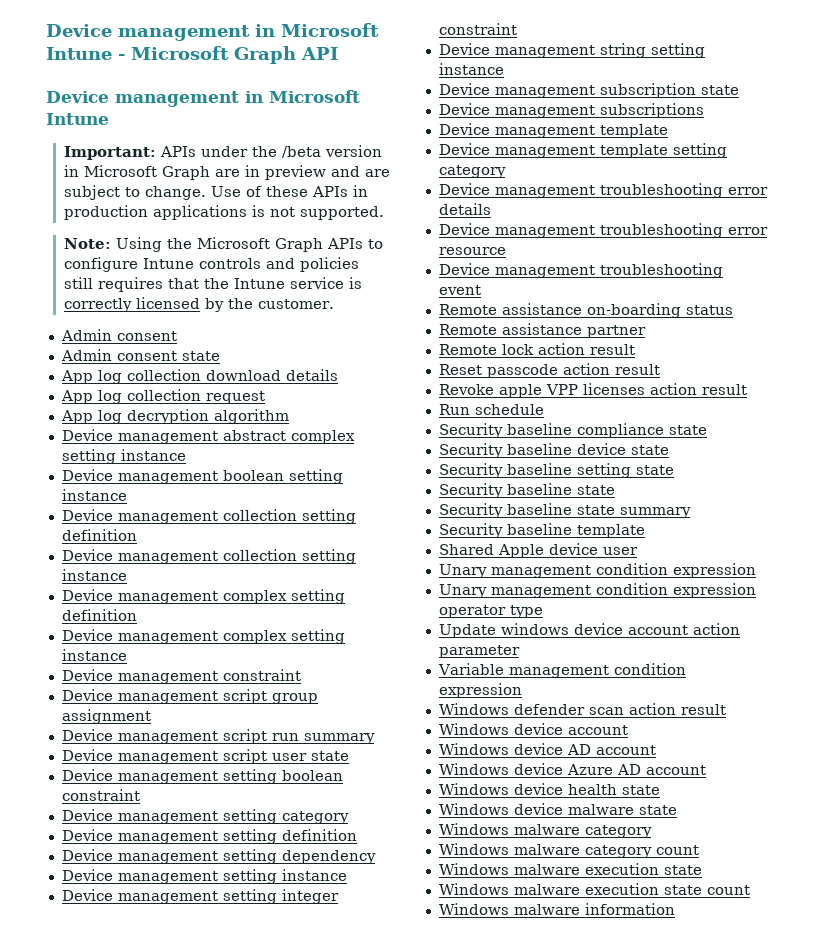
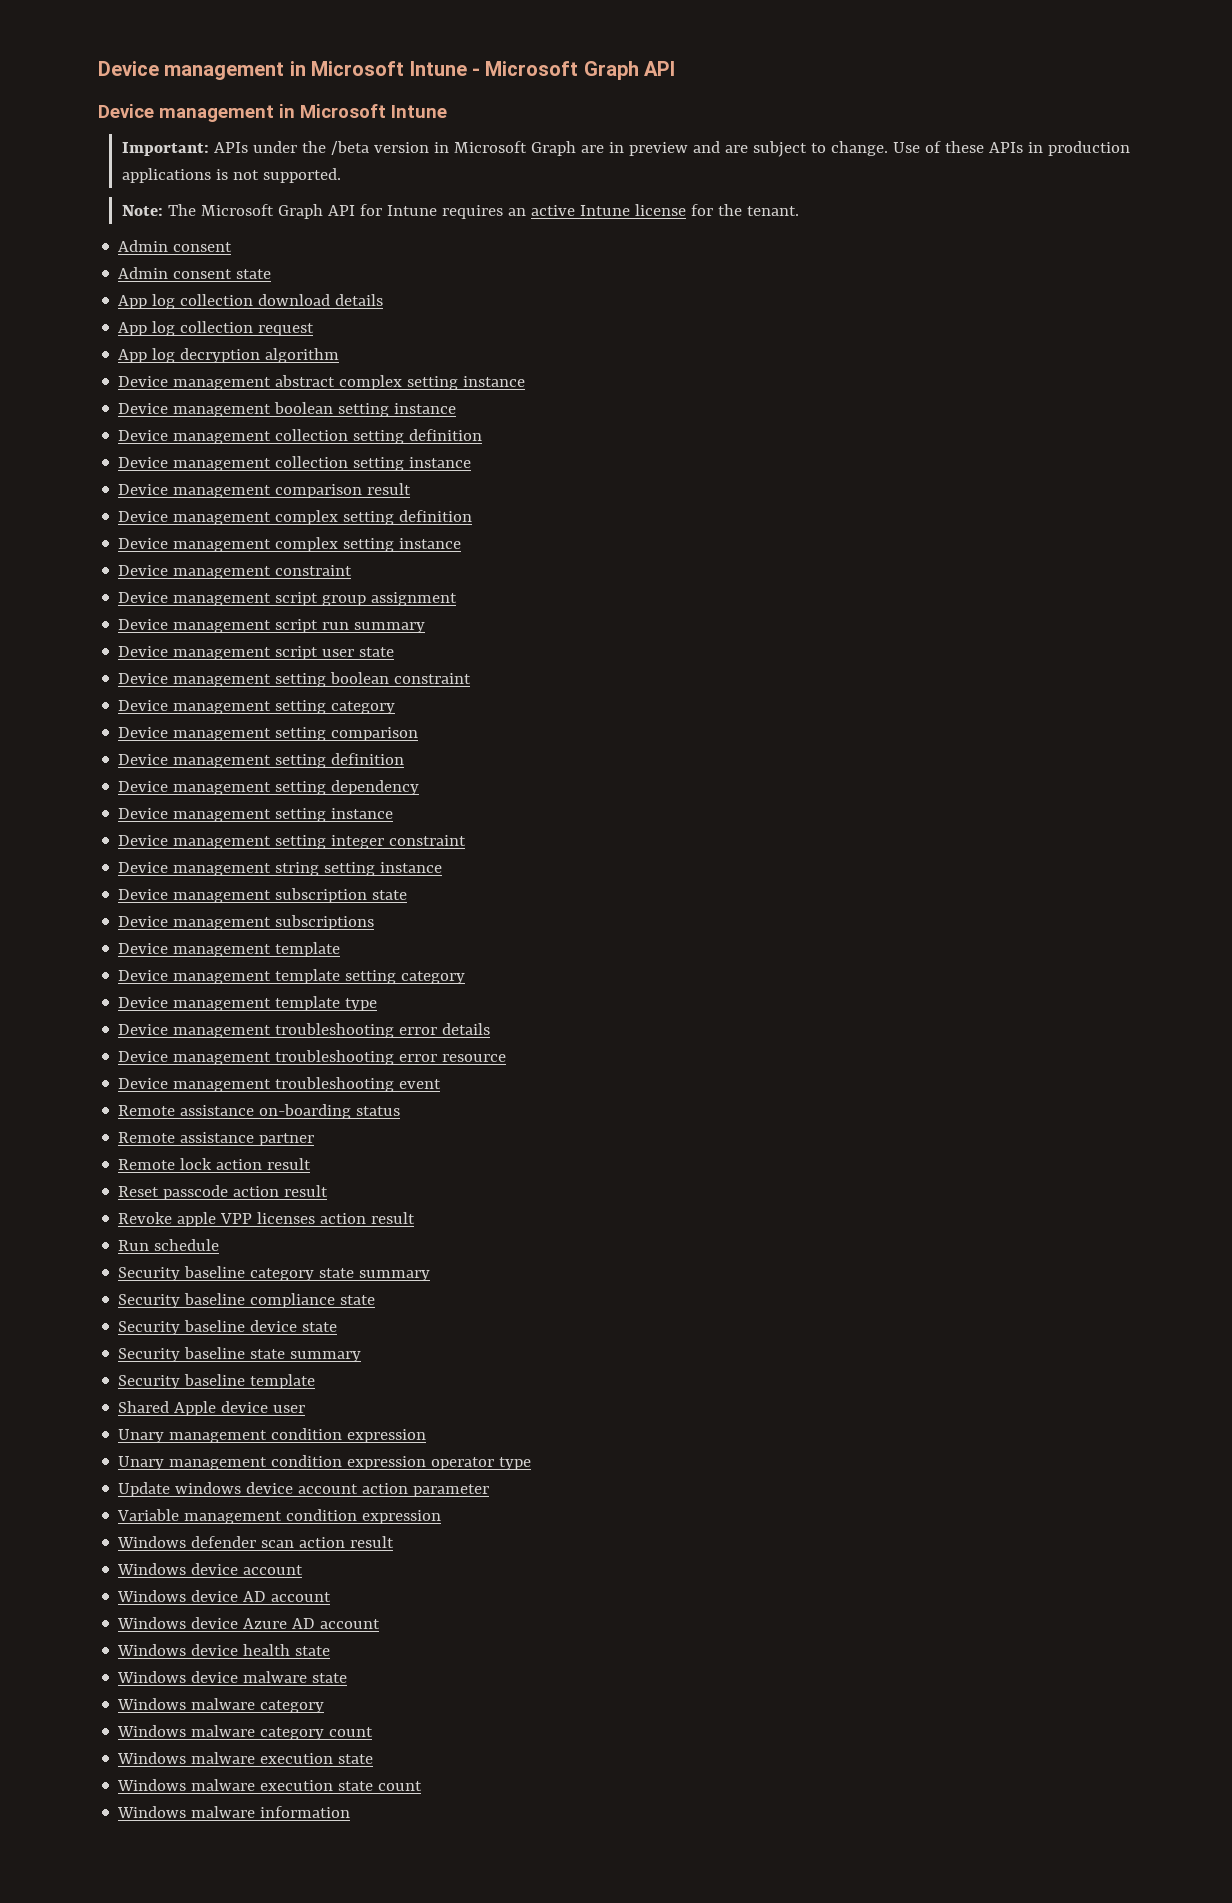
- Note: Using the Microsoft Graph APIs to configure Intune controls and policies still requires that the Intune service is correctly licensed by the customer.
+ Note: The Microsoft Graph API for Intune requires an active Intune license for the tenant.
+ Device management comparison result
+ Device management setting comparison
+ Device management template type
+ Security baseline category state summary
- Security baseline setting state
- Security baseline state

